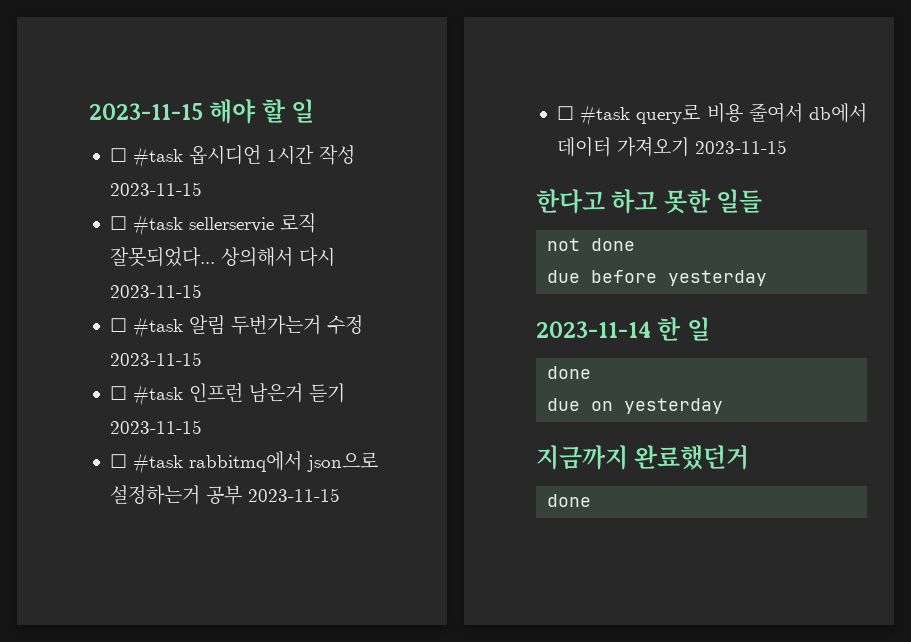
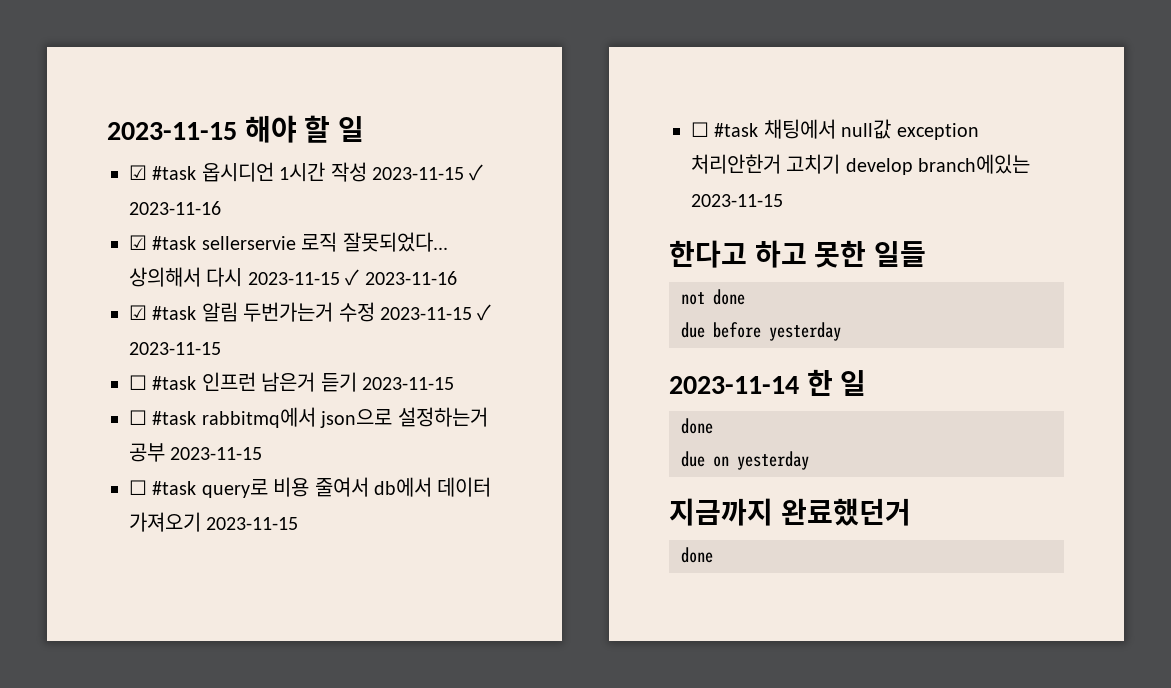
- ☐ #task 옵시디언 1시간 작성 2023-11-15
- ☐ #task sellerservie 로직 잘못되었다...
+ ☑ #task 옵시디언 1시간 작성 2023-11-15 ✓ 2023-11-16
+ ☑ #task sellerservie 로직 잘못되었다...
- 상의해서 다시 2023-11-15
- ☐ #task 알림 두번가는거 수정 2023-11-15
+ 상의해서 다시 2023-11-15 ✓ 2023-11-16
+ ☑ #task 알림 두번가는거 수정 2023-11-15 ✓ 2023-11-15
+ ☐ #task 채팅에서 null값 exception 처리안한거 고치기 develop branch에있는 2023-11-15

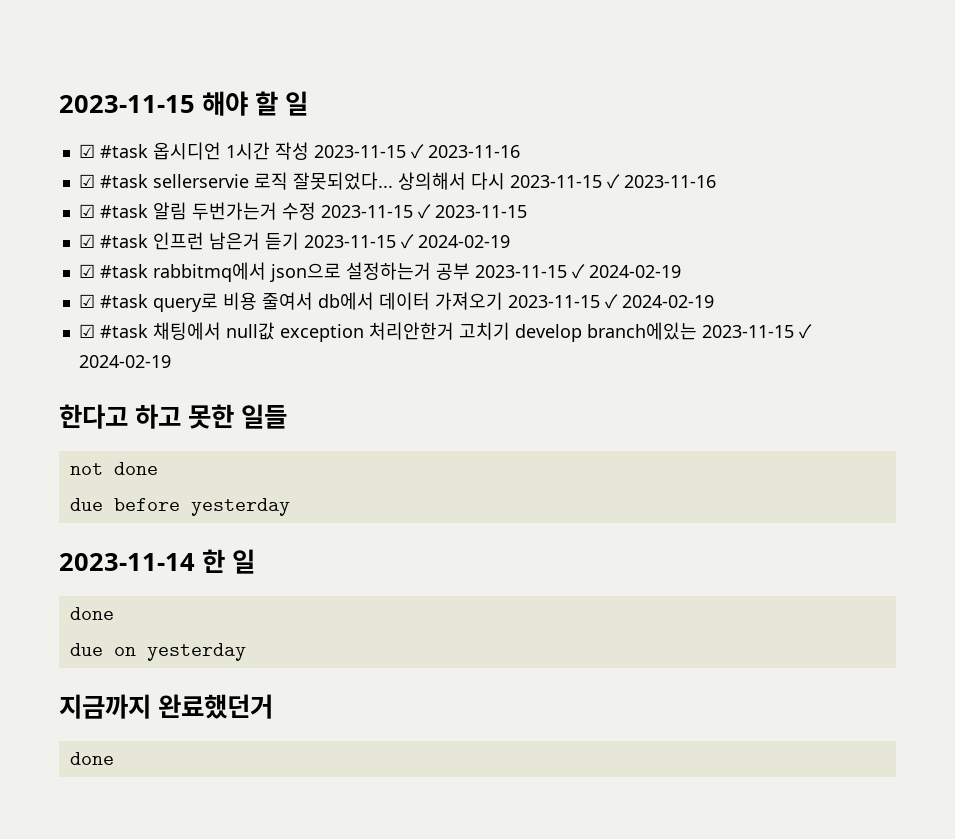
- ☐ #task 인프런 남은거 듣기 2023-11-15
- ☐ #task rabbitmq에서 json으로 설정하는거 공부 2023-11-15
- ☐ #task query로 비용 줄여서 db에서 데이터 가져오기 2023-11-15
- ☐ #task 채팅에서 null값 exception 처리안한거 고치기 develop branch에있는 2023-11-15
+ ☑ #task 인프런 남은거 듣기 2023-11-15 ✓ 2024-02-19
+ ☑ #task rabbitmq에서 json으로 설정하는거 공부 2023-11-15 ✓ 2024-02-19
+ ☑ #task query로 비용 줄여서 db에서 데이터 가져오기 2023-11-15 ✓ 2024-02-19
+ ☑ #task 채팅에서 null값 exception 처리안한거 고치기 develop branch에있는 2023-11-15 ✓ 2024-02-19

